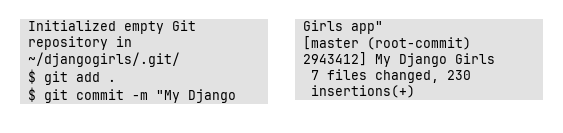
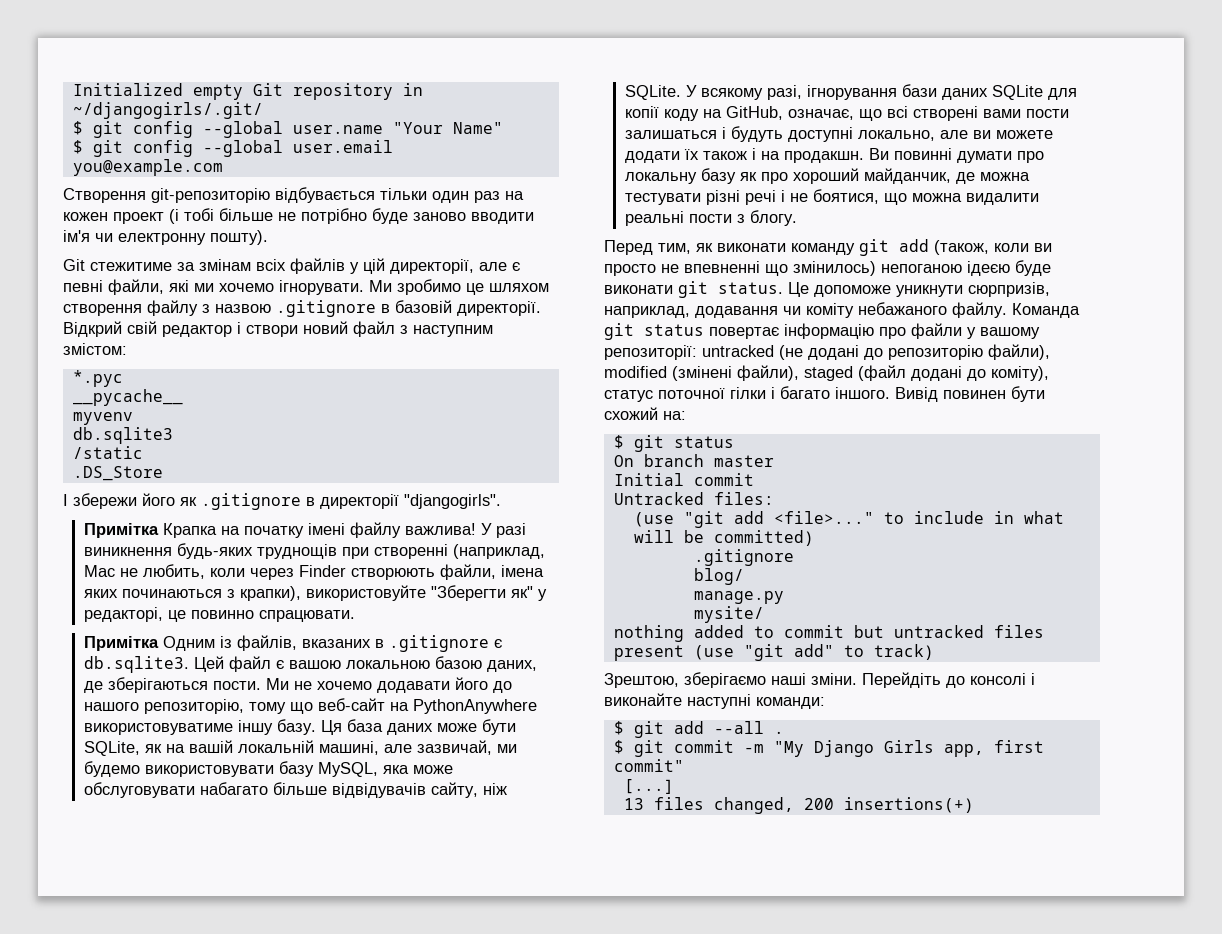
- $ git add .
+ $ git config --global user.name "Your Name"
+ $ git config --global user.email you@example.com
+ Створення git-репозиторію відбувається тільки один раз на кожен проект (і тобі більше не потрібно буде заново вводити ім'я чи електронну пошту).
+ Git стежитиме за змінам всіх файлів у цій директорії, але є певні файли, які ми хочемо ігнорувати. Ми зробимо це шляхом створення файлу з назвою .gitignore в базовій директорії. Відкрий свій редактор і створи новий файл з наступним змістом:
+ *.pyc
+ __pycache__
+ myvenv
+ db.sqlite3
+ /static
+ .DS_Store
+ І збережи його як .gitignore в директорії "djangogirls".
+ Примітка Крапка на початку імені файлу важлива! У разі виникнення будь-яких труднощів при створенні (наприклад, Mac не любить, коли через Finder створюють файли, імена яких починаються з крапки), використовуйте "Зберегти як" у редакторі, це повинно спрацювати.
+ Примітка Одним із файлів, вказаних в .gitignore є db.sqlite3. Цей файл є вашою локальною базою даних, де зберігаються пости. Ми не хочемо додавати його до нашого репозиторію, тому що веб-сайт на PythonAnywhere використовуватиме іншу базу. Ця база даних може бути SQLite, як на вашій локальній машині, але зазвичай, ми будемо використовувати базу MySQL, яка може обслуговувати набагато більше відвідувачів сайту, ніж SQLite. У всякому разі, ігнорування бази даних SQLite для копії коду на GitHub, означає, що всі створені вами пости залишаться і будуть доступні локально, але ви можете додати їх також і на продакшн. Ви повинні думати про локальну базу як про хороший майданчик, де можна тестувати різні речі і не боятися, що можна видалити реальні пости з блогу.
+ Перед тим, як виконати команду git add (також, коли ви просто не впевненні що змінилось) непоганою ідеєю буде виконати git status. Це допоможе уникнути сюрпризів, наприклад, додавання чи коміту небажаного файлу. Команда git status повертає інформацію про файли у вашому репозиторії: untracked (не додані до репозиторію файли), modified (змінені файли), staged (файл додані до коміту), статус поточної гілки і багато іншого. Вивід повинен бути схожий на:
+ $ git status
+ On branch master
+ Initial commit
+ Untracked files:
+ (use "git add <file>..." to include in what will be committed)
+ .gitignore
+ blog/
+ manage.py
+ mysite/
+ nothing added to commit but untracked files present (use "git add" to track)
+ Зрештою, зберігаємо наші зміни. Перейдіть до консолі і виконайте наступні команди:
+ $ git add --all .
- $ git commit -m "My Django Girls app"
- [master (root-commit) 2943412] My Django Girls
- 7 files changed, 230 insertions(+)
+ $ git commit -m "My Django Girls app, first commit"
+ [...]
+ 13 files changed, 200 insertions(+)

